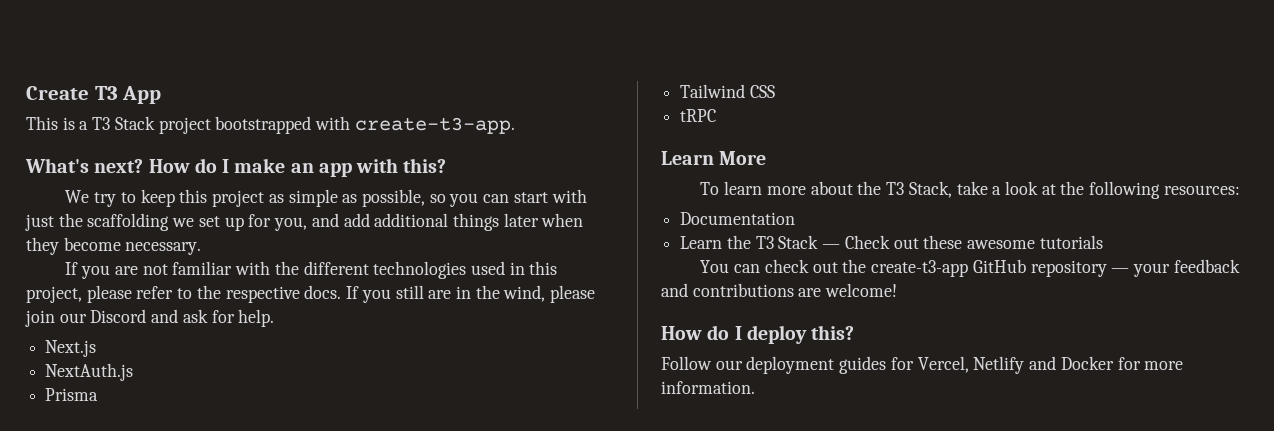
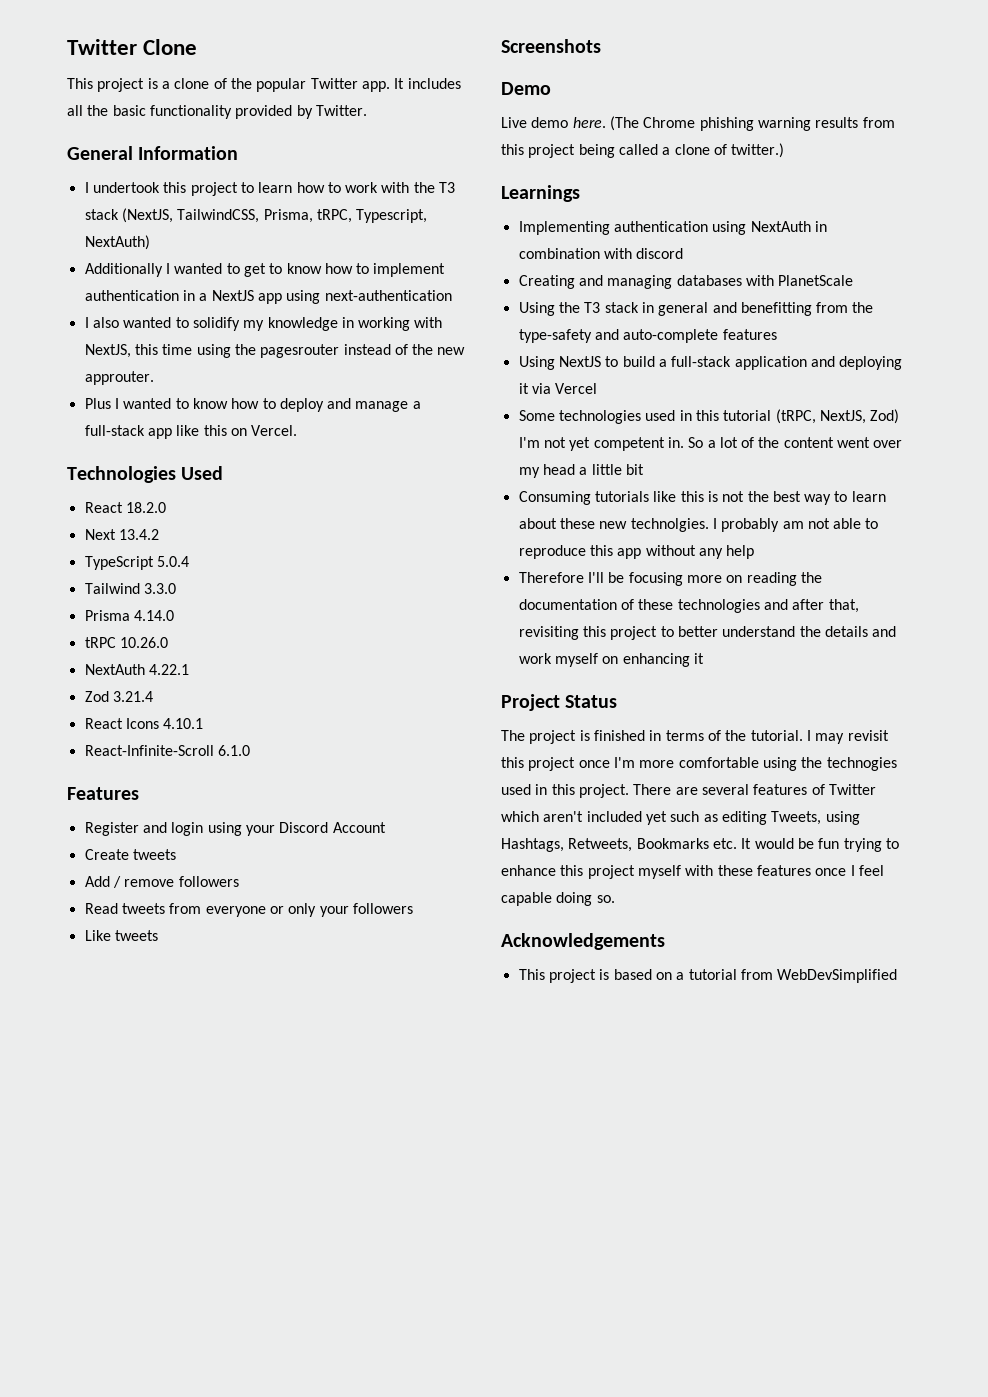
- Create T3 App
- This is a T3 Stack project bootstrapped with create-t3-app.
- What's next? How do I make an app with this?
- We try to keep this project as simple as possible, so you can start with just the scaffolding we set up for you, and add additional things later when they become necessary.
- If you are not familiar with the different technologies used in this project, please refer to the respective docs. If you still are in the wind, please join our Discord and ask for help.
- Next.js
- NextAuth.js
- Prisma
- Tailwind CSS
- tRPC
- Learn More
- To learn more about the T3 Stack, take a look at the following resources:
- Documentation
- Learn the T3 Stack — Check out these awesome tutorials
- You can check out the create-t3-app GitHub repository — your feedback and contributions are welcome!
- How do I deploy this?
- Follow our deployment guides for Vercel, Netlify and Docker for more information.
+ Twitter Clone
+ This project is a clone of the popular Twitter app. It includes all the basic functionality provided by Twitter.
+ General Information
+ I undertook this project to learn how to work with the T3 stack (NextJS, TailwindCSS, Prisma, tRPC, Typescript, NextAuth)
+ Additionally I wanted to get to know how to implement authentication in a NextJS app using next-authentication
+ I also wanted to solidify my knowledge in working with NextJS, this time using the pagesrouter instead of the new approuter.
+ Plus I wanted to know how to deploy and manage a full-stack app like this on Vercel.
+ Technologies Used
+ React 18.2.0
+ Next 13.4.2
+ TypeScript 5.0.4
+ Tailwind 3.3.0
+ Prisma 4.14.0
+ tRPC 10.26.0
+ NextAuth 4.22.1
+ Zod 3.21.4
+ React Icons 4.10.1
+ React-Infinite-Scroll 6.1.0
+ Features
+ Register and login using your Discord Account
+ Create tweets
+ Add / remove followers
+ Read tweets from everyone or only your followers
+ Like tweets
+ Screenshots
+ Demo
+ Live demo here. (The Chrome phishing warning results from this project being called a clone of twitter.)
+ Learnings
+ Implementing authentication using NextAuth in combination with discord
+ Creating and managing databases with PlanetScale
+ Using the T3 stack in general and benefitting from the type-safety and auto-complete features
+ Using NextJS to build a full-stack application and deploying it via Vercel
+ Some technologies used in this tutorial (tRPC, NextJS, Zod) I'm not yet competent in. So a lot of the content went over my head a little bit
+ Consuming tutorials like this is not the best way to learn about these new technolgies. I probably am not able to reproduce this app without any help
+ Therefore I'll be focusing more on reading the documentation of these technologies and after that, revisiting this project to better understand the details and work myself on enhancing it
+ Project Status
+ The project is finished in terms of the tutorial. I may revisit this project once I'm more comfortable using the technogies used in this project. There are several features of Twitter which aren't included yet such as editing Tweets, using Hashtags, Retweets, Bookmarks etc. It would be fun trying to enhance this project myself with these features once I feel capable doing so.
+ Acknowledgements
+ This project is based on a tutorial from WebDevSimplified

